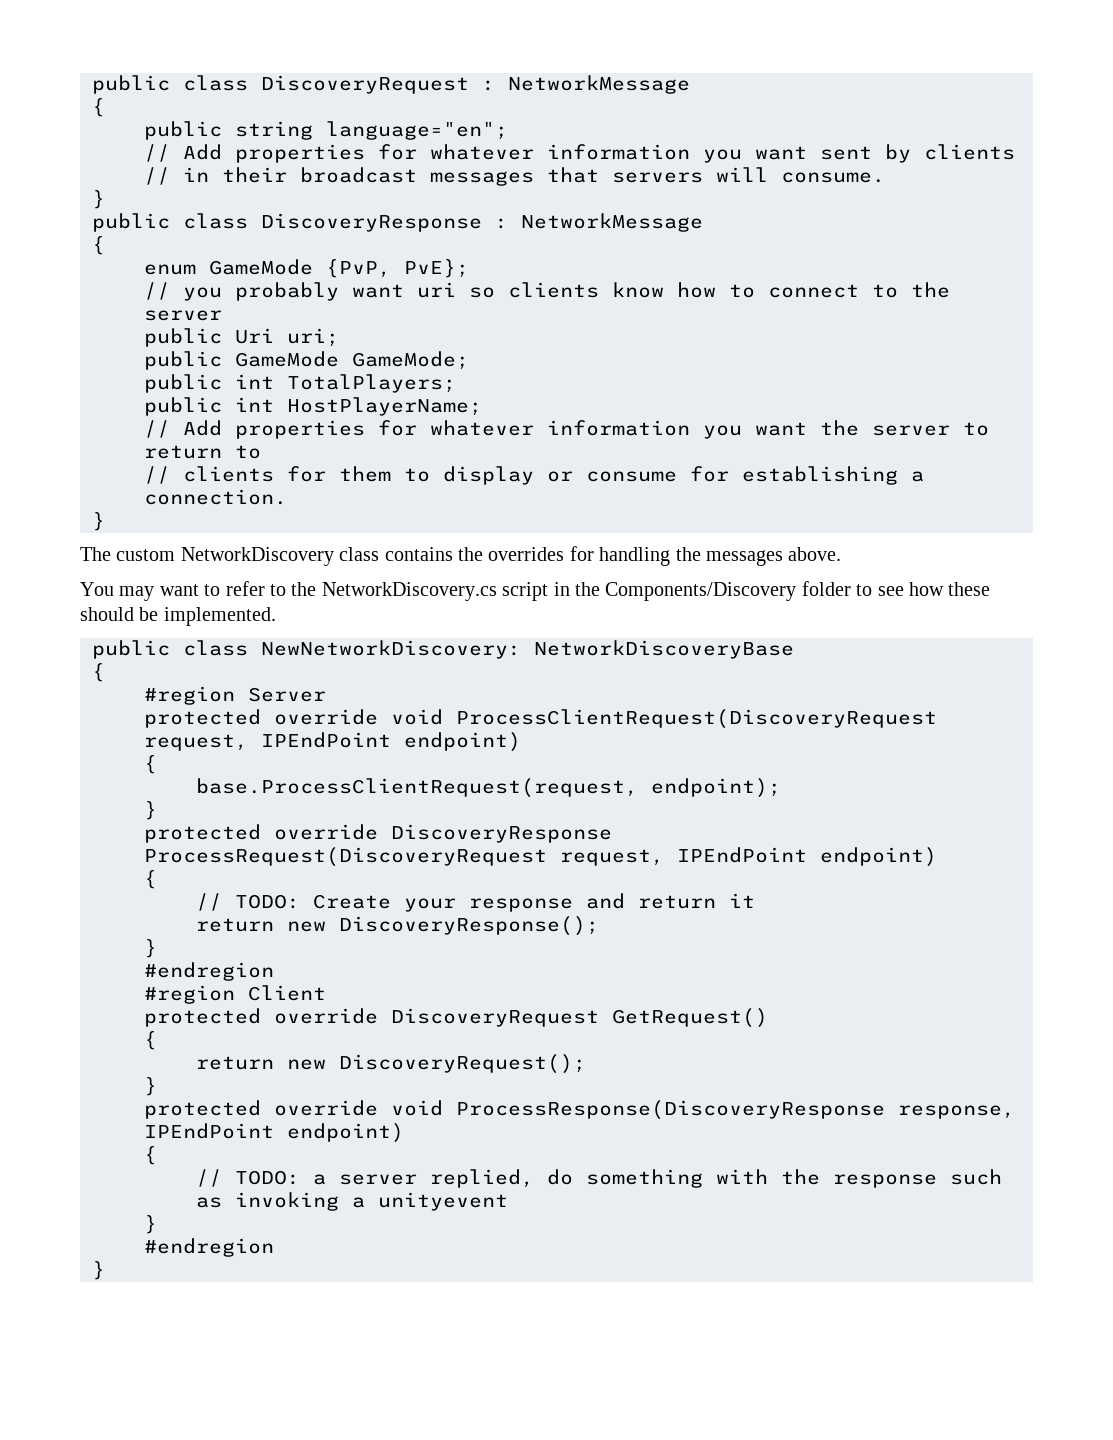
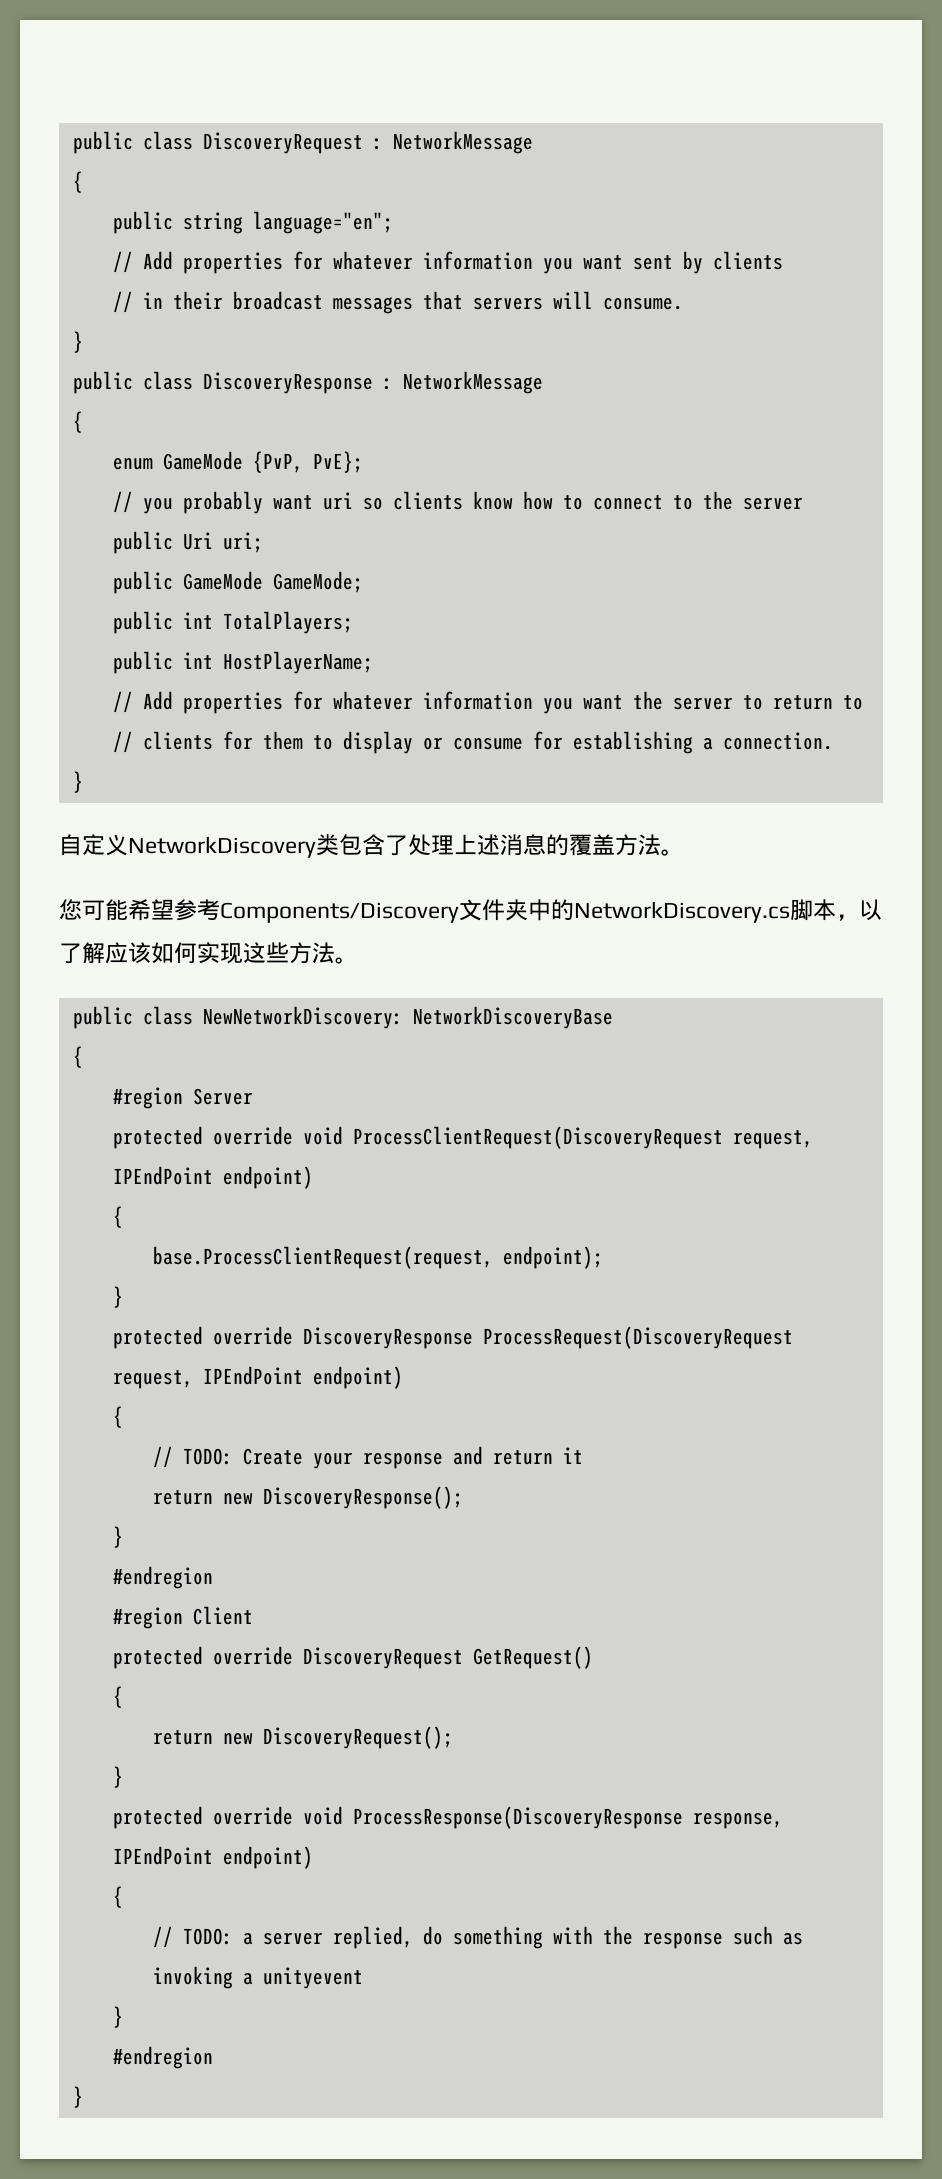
- The custom NetworkDiscovery class contains the overrides for handling the messages above.
- You may want to refer to the NetworkDiscovery.cs script in the Components/Discovery folder to see how these should be implemented.
+ 自定义NetworkDiscovery类包含了处理上述消息的覆盖方法。
+ 您可能希望参考Components/Discovery文件夹中的NetworkDiscovery.cs脚本，以了解应该如何实现这些方法。

